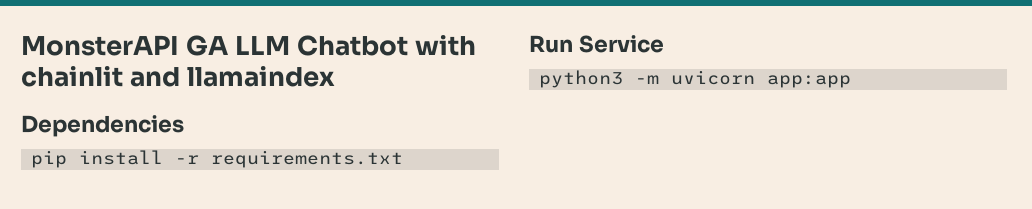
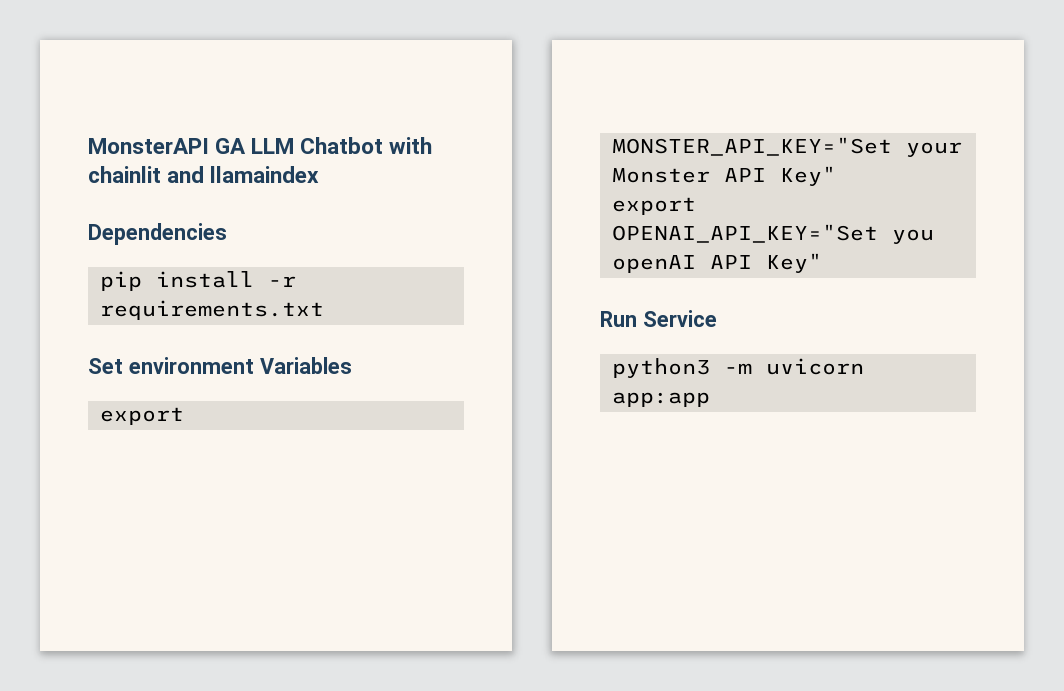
+ Set environment Variables
+ export MONSTER_API_KEY="Set your Monster API Key"
+ export OPENAI_API_KEY="Set you openAI API Key"

